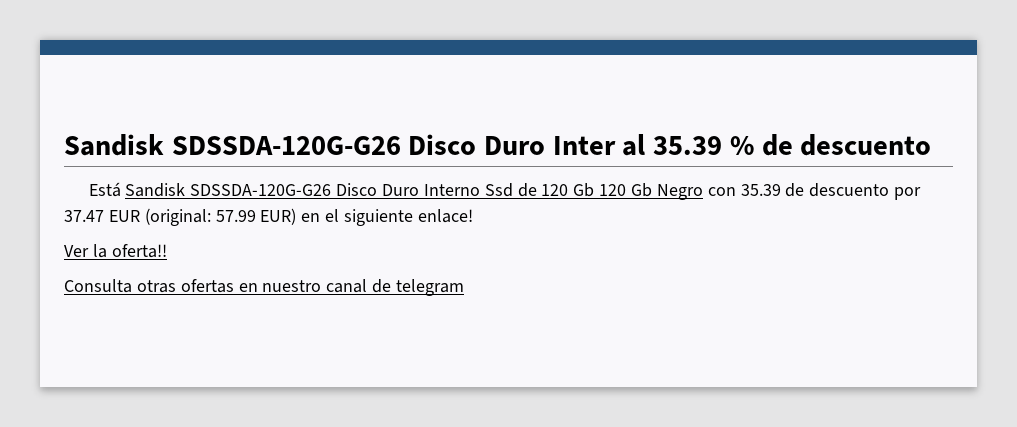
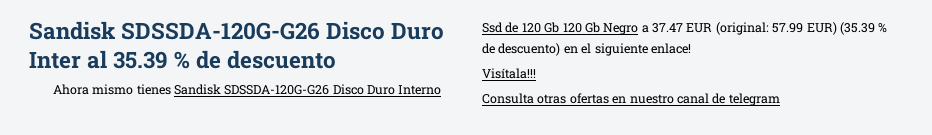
- Está Sandisk SDSSDA-120G-G26 Disco Duro Interno Ssd de 120 Gb 120 Gb Negro con 35.39 de descuento por 37.47 EUR (original: 57.99 EUR) en el siguiente enlace!
+ Ahora mismo tienes Sandisk SDSSDA-120G-G26 Disco Duro Interno Ssd de 120 Gb 120 Gb Negro a 37.47 EUR (original: 57.99 EUR) (35.39 % de descuento) en el siguiente enlace!
- Ver la oferta!!
+ Visítala!!!

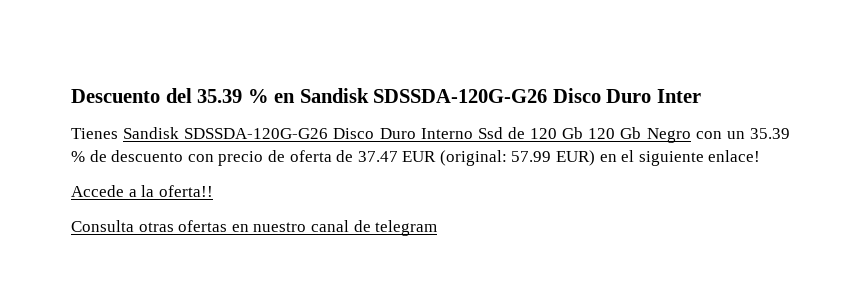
- Sandisk SDSSDA-120G-G26 Disco Duro Inter al 35.39 % de descuento
- Ahora mismo tienes Sandisk SDSSDA-120G-G26 Disco Duro Interno Ssd de 120 Gb 120 Gb Negro a 37.47 EUR (original: 57.99 EUR) (35.39 % de descuento) en el siguiente enlace!
+ Descuento del 35.39 % en Sandisk SDSSDA-120G-G26 Disco Duro Inter
+ Tienes Sandisk SDSSDA-120G-G26 Disco Duro Interno Ssd de 120 Gb 120 Gb Negro con un 35.39 % de descuento con precio de oferta de 37.47 EUR (original: 57.99 EUR) en el siguiente enlace!
- Visítala!!!
+ Accede a la oferta!!

